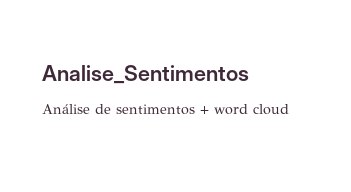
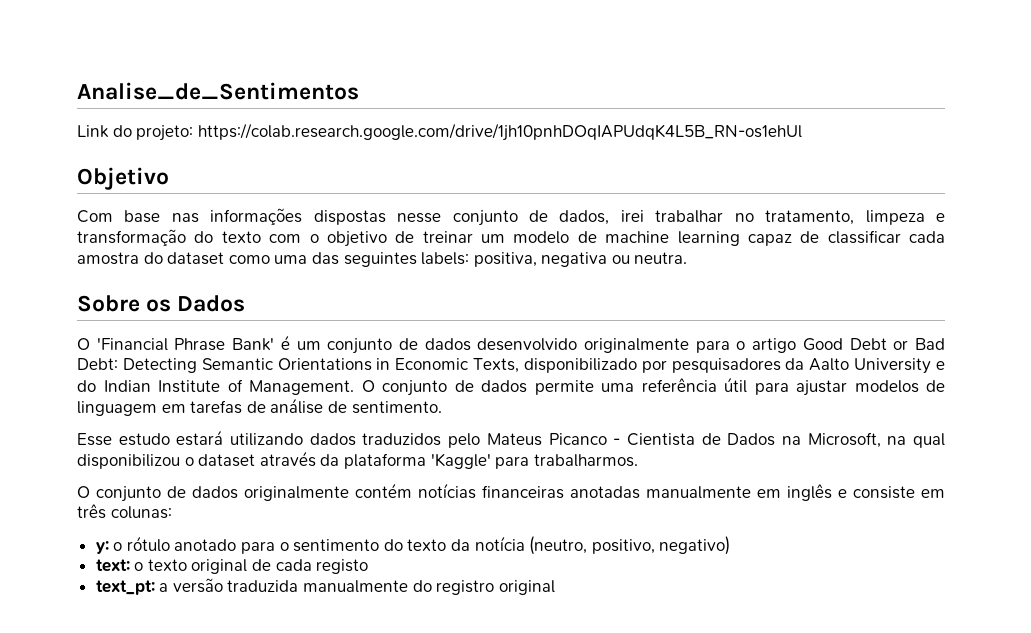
- Analise_Sentimentos
- Análise de sentimentos + word cloud
+ Analise_de_Sentimentos
+ Link do projeto: https://colab.research.google.com/drive/1jh10pnhDOqIAPUdqK4L5B_RN-os1ehUl
+ Objetivo
+ Com base nas informações dispostas nesse conjunto de dados, irei trabalhar no tratamento, limpeza e transformação do texto com o objetivo de treinar um modelo de machine learning capaz de classificar cada amostra do dataset como uma das seguintes labels: positiva, negativa ou neutra.
+ Sobre os Dados
+ O 'Financial Phrase Bank' é um conjunto de dados desenvolvido originalmente para o artigo Good Debt or Bad Debt: Detecting Semantic Orientations in Economic Texts, disponibilizado por pesquisadores da Aalto University e do Indian Institute of Management. O conjunto de dados permite uma referência útil para ajustar modelos de linguagem em tarefas de análise de sentimento.
+ Esse estudo estará utilizando dados traduzidos pelo Mateus Picanco - Cientista de Dados na Microsoft, na qual disponibilizou o dataset através da plataforma 'Kaggle' para trabalharmos.
+ O conjunto de dados originalmente contém notícias financeiras anotadas manualmente em inglês e consiste em três colunas:
+ y: o rótulo anotado para o sentimento do texto da notícia (neutro, positivo, negativo)
+ text: o texto original de cada registo
+ text_pt: a versão traduzida manualmente do registro original

